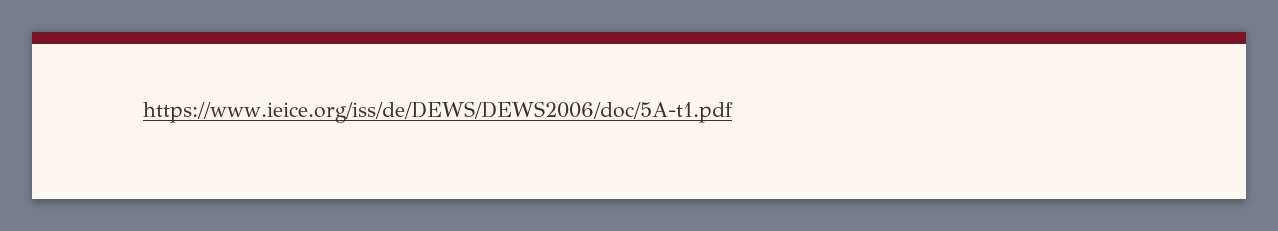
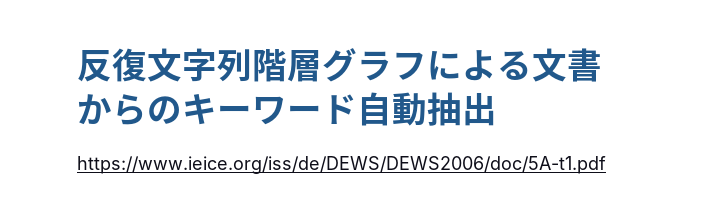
+ 反復文字列階層グラフによる文書からのキーワード自動抽出

